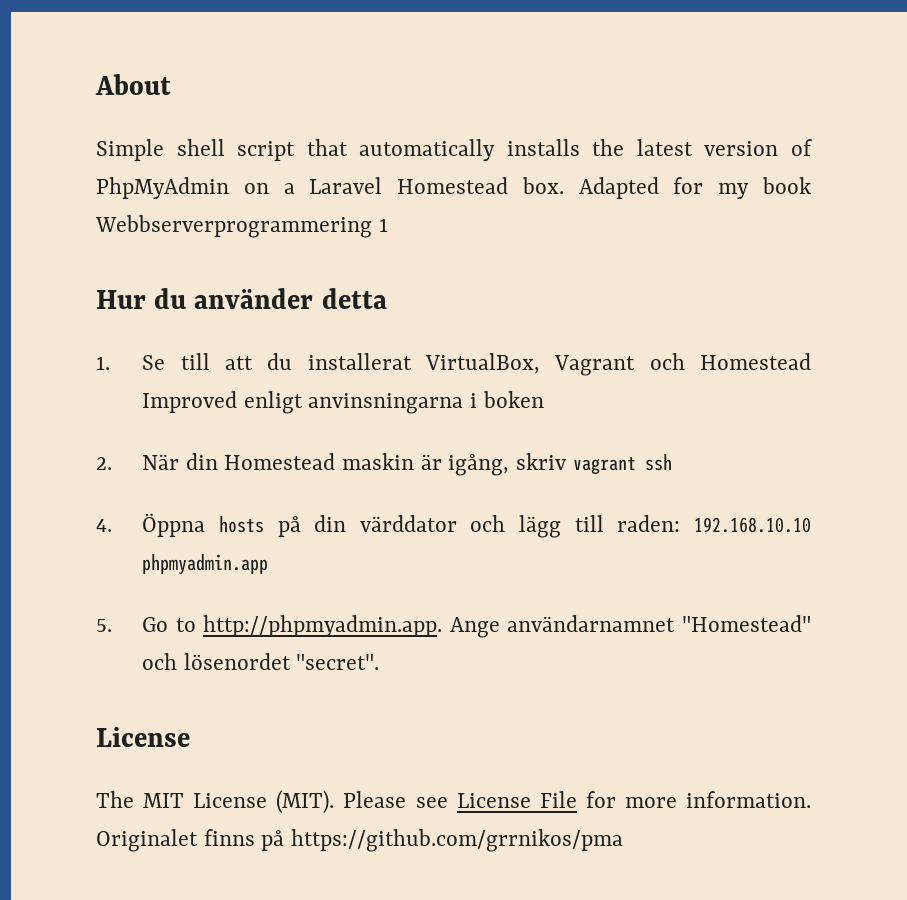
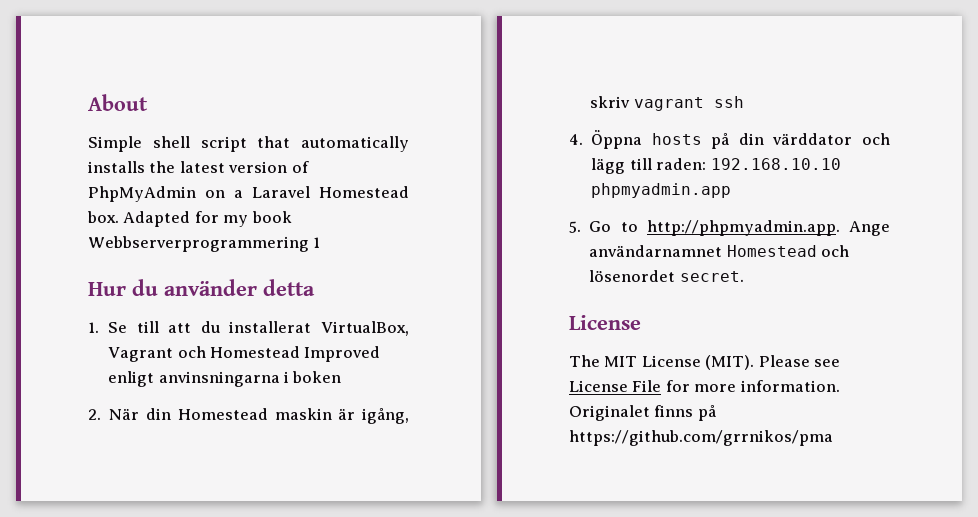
- 5. Go to http://phpmyadmin.app. Ange användarnamnet "Homestead" och lösenordet "secret".
+ 5. Go to http://phpmyadmin.app. Ange användarnamnet Homestead och lösenordet secret.

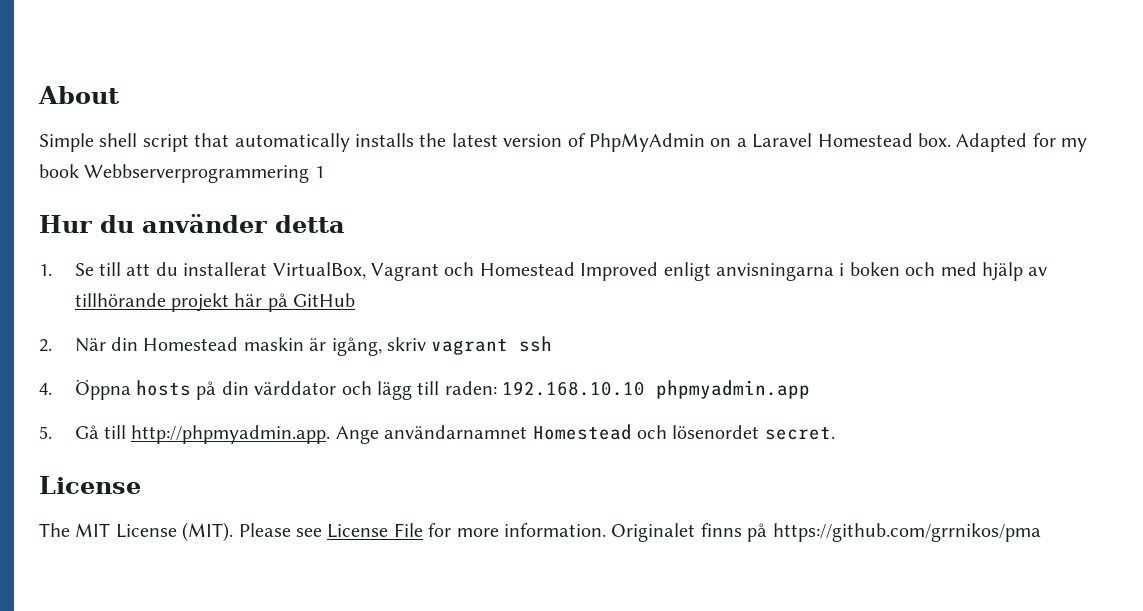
- 1. Se till att du installerat VirtualBox, Vagrant och Homestead Improved enligt anvinsningarna i boken
+ 1. Se till att du installerat VirtualBox, Vagrant och Homestead Improved enligt anvisningarna i boken och med hjälp av tillhörande projekt här på GitHub
- 5. Go to http://phpmyadmin.app. Ange användarnamnet Homestead och lösenordet secret.
+ 5. Gå till http://phpmyadmin.app. Ange användarnamnet Homestead och lösenordet secret.

